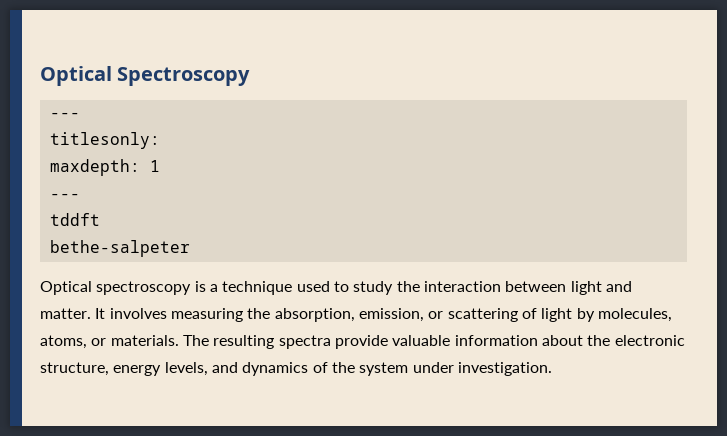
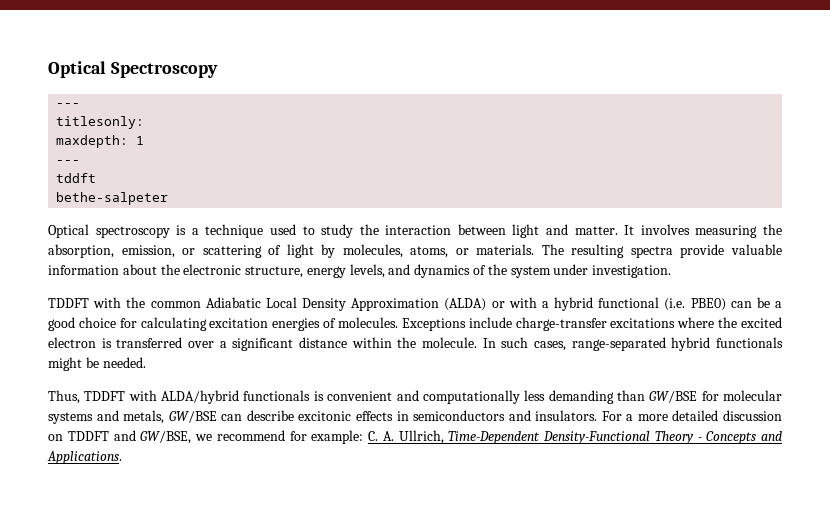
+ TDDFT with the common Adiabatic Local Density Approximation (ALDA) or with a hybrid functional (i.e. PBE0) can be a good choice for calculating excitation energies of molecules. Exceptions include charge-transfer excitations where the excited electron is transferred over a significant distance within the molecule. In such cases, range-separated hybrid functionals might be needed.
+ Thus, TDDFT with ALDA/hybrid functionals is convenient and computationally less demanding than GW/BSE for molecular systems and metals, GW/BSE can describe excitonic effects in semiconductors and insulators. For a more detailed discussion on TDDFT and GW/BSE, we recommend for example: C. A. Ullrich, Time-Dependent Density-Functional Theory - Concepts and Applications.

